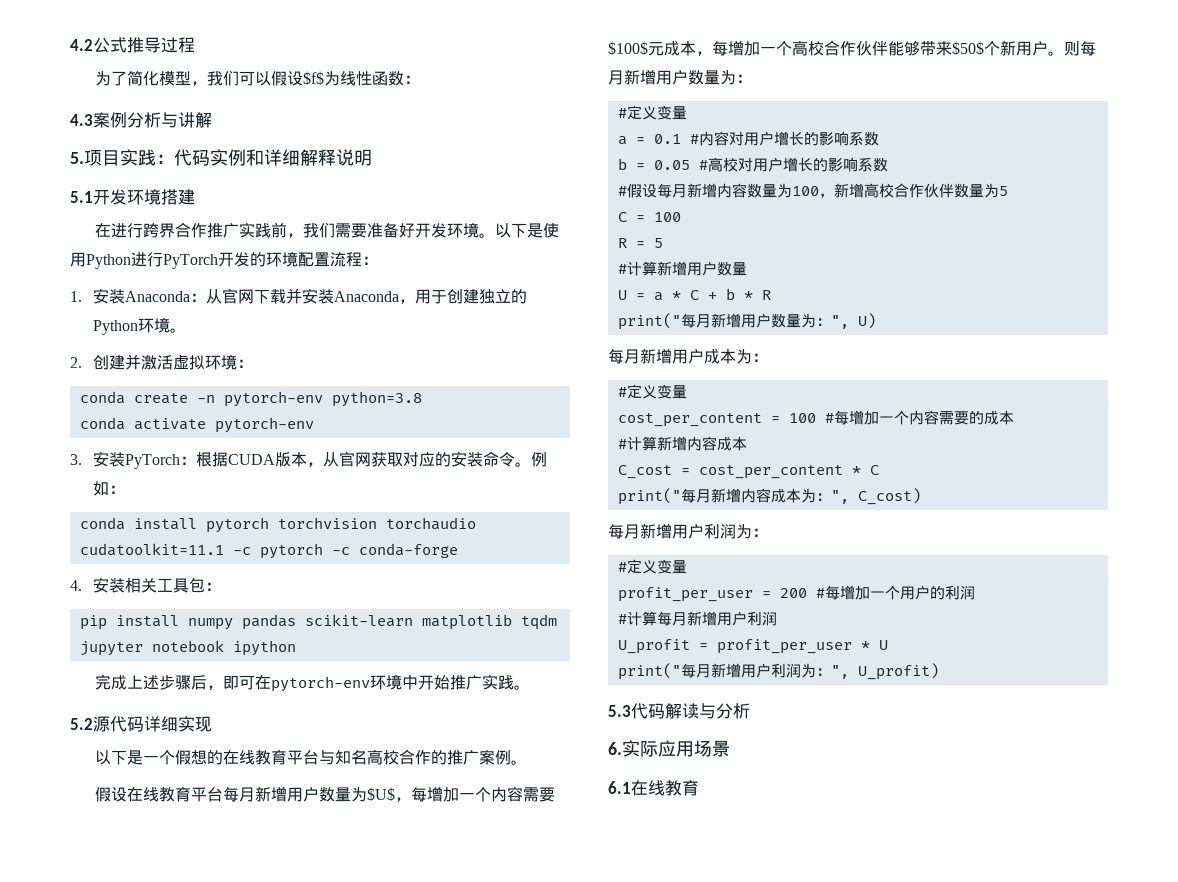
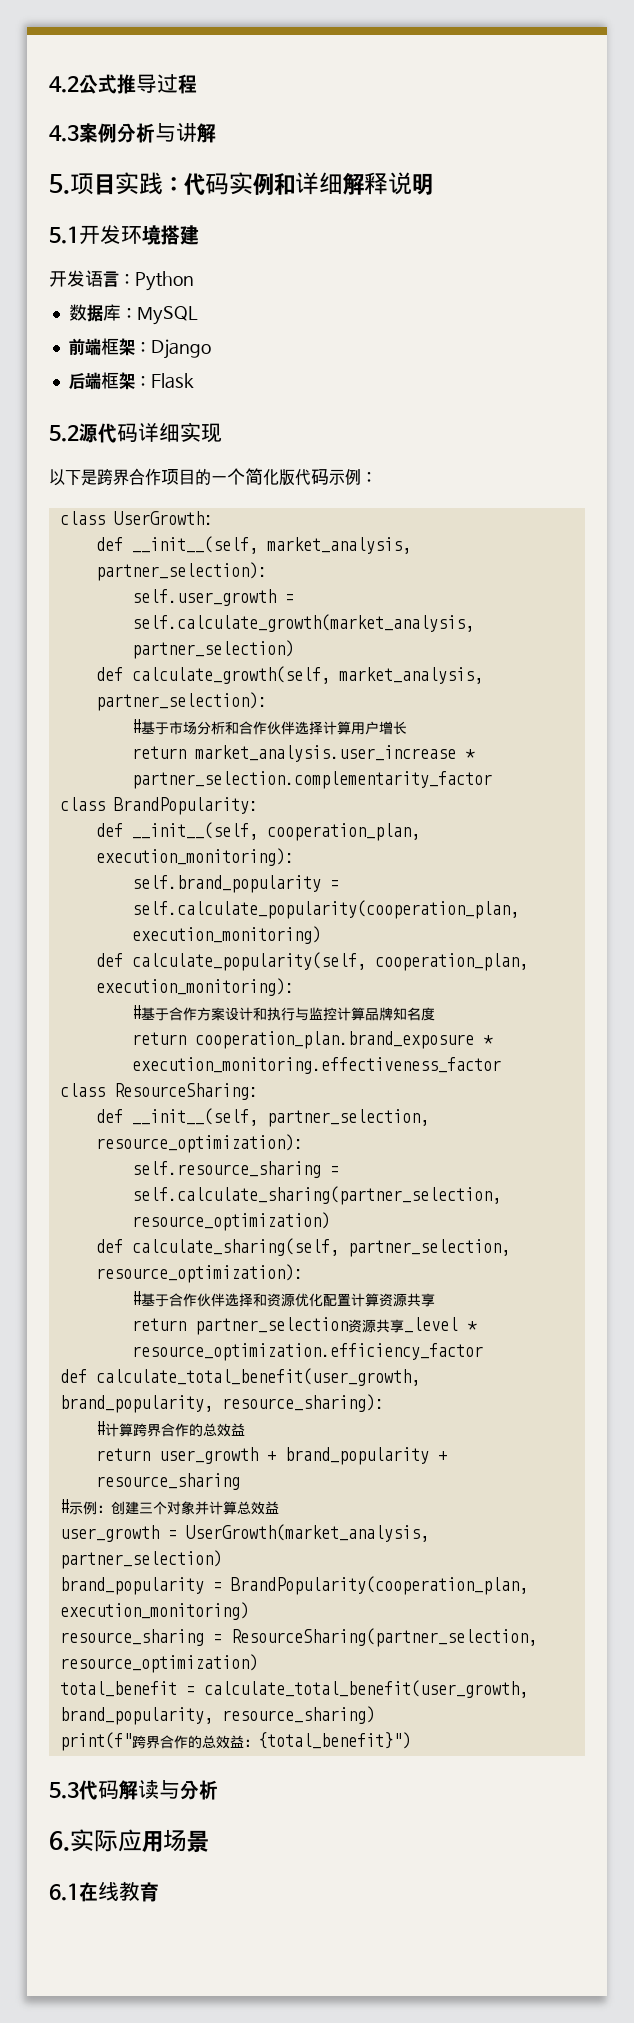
- 为了简化模型，我们可以假设$f$为线性函数：
- 在进行跨界合作推广实践前，我们需要准备好开发环境。以下是使用Python进行PyTorch开发的环境配置流程：
- 1.安装Anaconda：从官网下载并安装Anaconda，用于创建独立的Python环境。
- 2.创建并激活虚拟环境：
- conda create -n pytorch-env python=3.8
- conda activate pytorch-env
- 3.安装PyTorch：根据CUDA版本，从官网获取对应的安装命令。例如：
- conda install pytorch torchvision torchaudio cudatoolkit=11.1 -c pytorch -c conda-forge
- 4.安装相关工具包：
- pip install numpy pandas scikit-learn matplotlib tqdm jupyter notebook ipython
- 完成上述步骤后，即可在pytorch-env环境中开始推广实践。
+ 开发语言：Python
+ 数据库：MySQL
+ 前端框架：Django
+ 后端框架：Flask
- 以下是一个假想的在线教育平台与知名高校合作的推广案例。
- 假设在线教育平台每月新增用户数量为$U$，每增加一个内容需要$100$元成本，每增加一个高校合作伙伴能够带来$50$个新用户。则每月新增用户数量为：
- #定义变量
- a = 0.1 #内容对用户增长的影响系数
- b = 0.05 #高校对用户增长的影响系数
- #假设每月新增内容数量为100，新增高校合作伙伴数量为5
- C = 100
- R = 5
- #计算新增用户数量
- U = a * C + b * R
- print("每月新增用户数量为：", U)
- 每月新增用户成本为：
- #定义变量
- cost_per_content = 100 #每增加一个内容需要的成本
- #计算新增内容成本
- C_cost = cost_per_content * C
- print("每月新增内容成本为：", C_cost)
- 每月新增用户利润为：
- #定义变量
- profit_per_user = 200 #每增加一个用户的利润
- #计算每月新增用户利润
- U_profit = profit_per_user * U
- print("每月新增用户利润为：", U_profit)
+ 以下是跨界合作项目的一个简化版代码示例：
+ class UserGrowth:
+ def __init__(self, market_analysis, partner_selection):
+ self.user_growth = self.calculate_growth(market_analysis, partner_selection)
+ def calculate_growth(self, market_analysis, partner_selection):
+ #基于市场分析和合作伙伴选择计算用户增长
+ return market_analysis.user_increase * partner_selection.complementarity_factor
+ class BrandPopularity:
+ def __init__(self, cooperation_plan, execution_monitoring):
+ self.brand_popularity = self.calculate_popularity(cooperation_plan, execution_monitoring)
+ def calculate_popularity(self, cooperation_plan, execution_monitoring):
+ #基于合作方案设计和执行与监控计算品牌知名度
+ return cooperation_plan.brand_exposure * execution_monitoring.effectiveness_factor
+ class ResourceSharing:
+ def __init__(self, partner_selection, resource_optimization):
+ self.resource_sharing = self.calculate_sharing(partner_selection, resource_optimization)
+ def calculate_sharing(self, partner_selection, resource_optimization):
+ #基于合作伙伴选择和资源优化配置计算资源共享
+ return partner_selection资源共享_level * resource_optimization.efficiency_factor
+ def calculate_total_benefit(user_growth, brand_popularity, resource_sharing):
+ #计算跨界合作的总效益
+ return user_growth + brand_popularity + resource_sharing
+ #示例：创建三个对象并计算总效益
+ user_growth = UserGrowth(market_analysis, partner_selection)
+ brand_popularity = BrandPopularity(cooperation_plan, execution_monitoring)
+ resource_sharing = ResourceSharing(partner_selection, resource_optimization)
+ total_benefit = calculate_total_benefit(user_growth, brand_popularity, resource_sharing)
+ print(f"跨界合作的总效益：{total_benefit}")

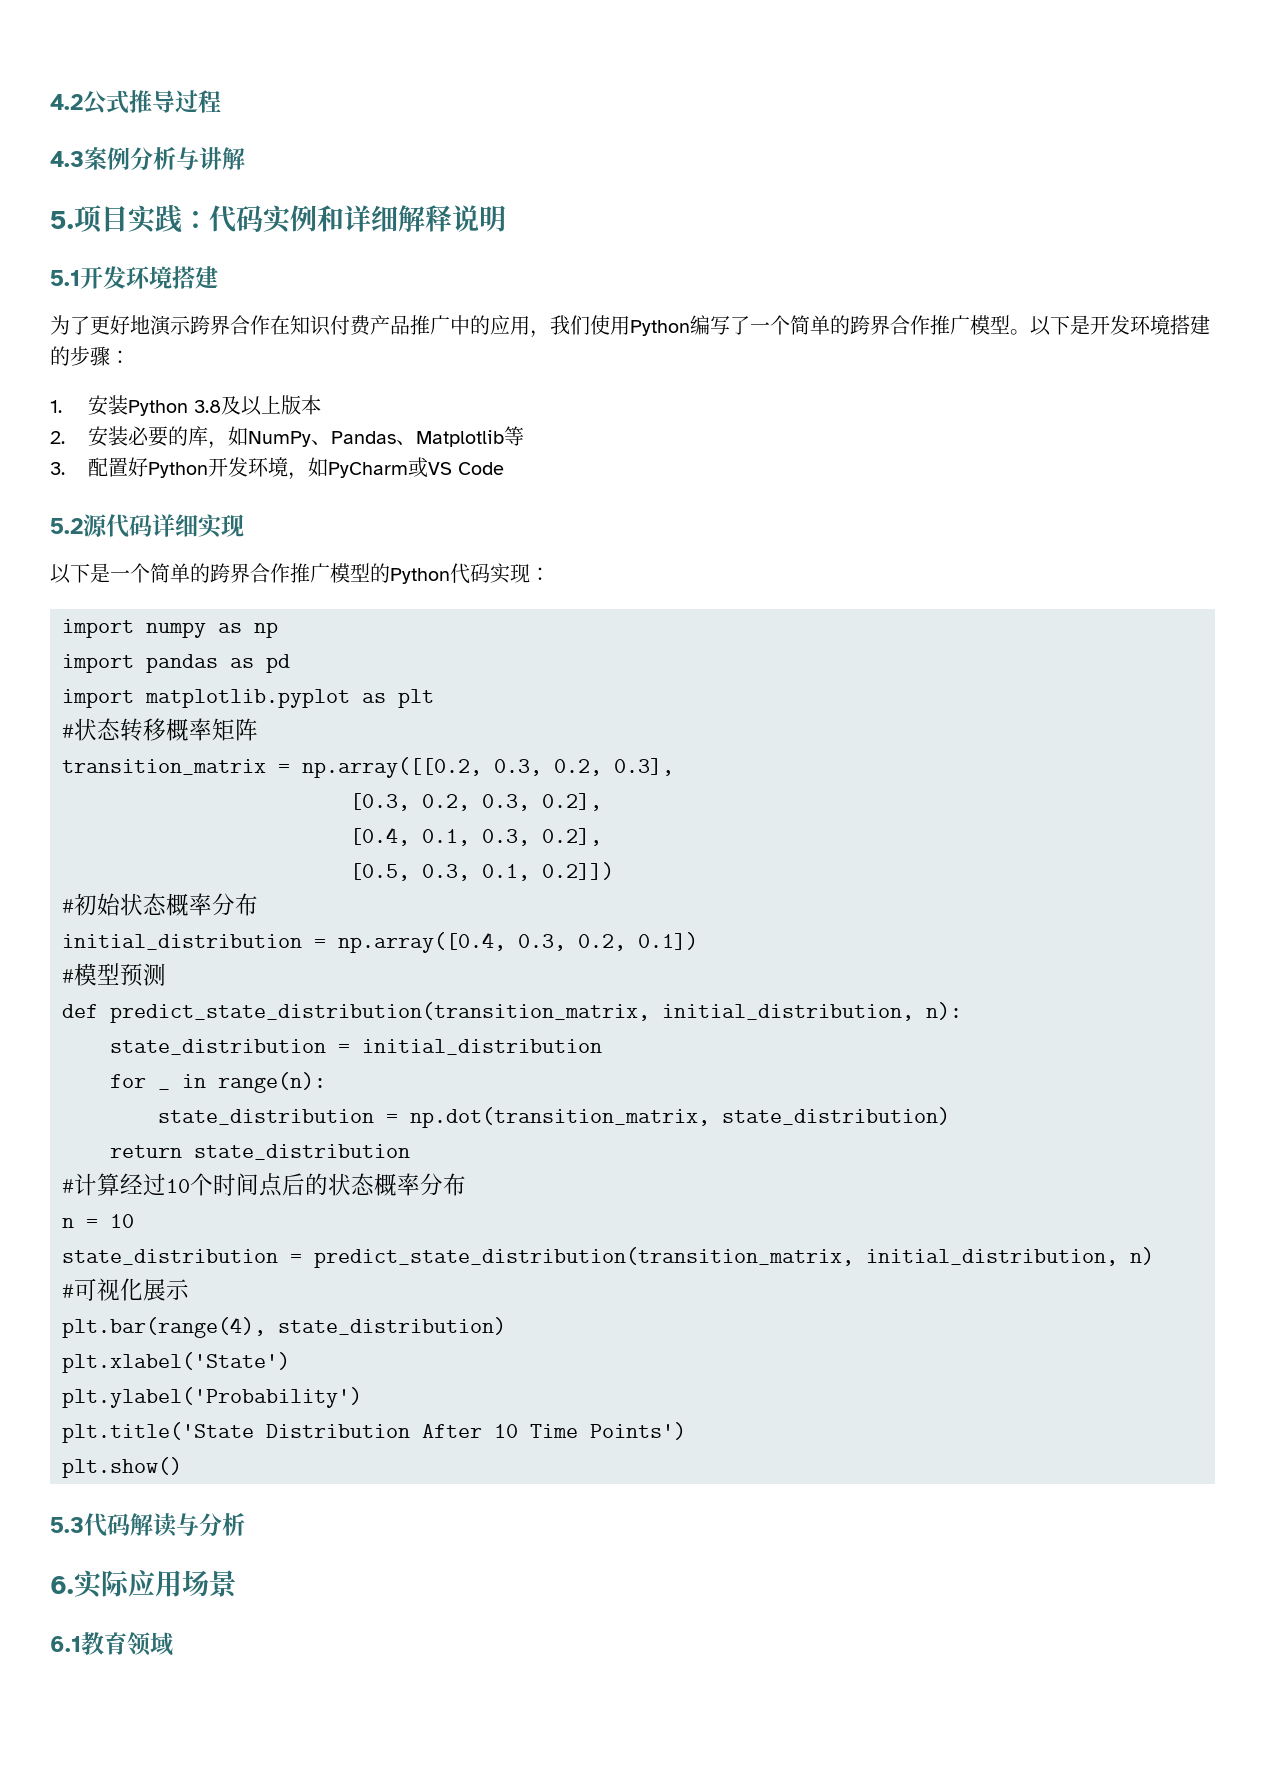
- 开发语言：Python
- 数据库：MySQL
- 前端框架：Django
- 后端框架：Flask
+ 为了更好地演示跨界合作在知识付费产品推广中的应用，我们使用Python编写了一个简单的跨界合作推广模型。以下是开发环境搭建的步骤：
+ 1.安装Python 3.8及以上版本
+ 2.安装必要的库，如NumPy、Pandas、Matplotlib等
+ 3.配置好Python开发环境，如PyCharm或VS Code
- 以下是跨界合作项目的一个简化版代码示例：
- class UserGrowth:
- def __init__(self, market_analysis, partner_selection):
- self.user_growth = self.calculate_growth(market_analysis, partner_selection)
- def calculate_growth(self, market_analysis, partner_selection):
- #基于市场分析和合作伙伴选择计算用户增长
- return market_analysis.user_increase * partner_selection.complementarity_factor
- class BrandPopularity:
- def __init__(self, cooperation_plan, execution_monitoring):
- self.brand_popularity = self.calculate_popularity(cooperation_plan, execution_monitoring)
- def calculate_popularity(self, cooperation_plan, execution_monitoring):
- #基于合作方案设计和执行与监控计算品牌知名度
- return cooperation_plan.brand_exposure * execution_monitoring.effectiveness_factor
- class ResourceSharing:
- def __init__(self, partner_selection, resource_optimization):
- self.resource_sharing = self.calculate_sharing(partner_selection, resource_optimization)
- def calculate_sharing(self, partner_selection, resource_optimization):
- #基于合作伙伴选择和资源优化配置计算资源共享
- return partner_selection资源共享_level * resource_optimization.efficiency_factor
- def calculate_total_benefit(user_growth, brand_popularity, resource_sharing):
- #计算跨界合作的总效益
- return user_growth + brand_popularity + resource_sharing
- #示例：创建三个对象并计算总效益
- user_growth = UserGrowth(market_analysis, partner_selection)
- brand_popularity = BrandPopularity(cooperation_plan, execution_monitoring)
- resource_sharing = ResourceSharing(partner_selection, resource_optimization)
- total_benefit = calculate_total_benefit(user_growth, brand_popularity, resource_sharing)
- print(f"跨界合作的总效益：{total_benefit}")
+ 以下是一个简单的跨界合作推广模型的Python代码实现：
+ import numpy as np
+ import pandas as pd
+ import matplotlib.pyplot as plt
+ #状态转移概率矩阵
+ transition_matrix = np.array([[0.2, 0.3, 0.2, 0.3],
+ [0.3, 0.2, 0.3, 0.2],
+ [0.4, 0.1, 0.3, 0.2],
+ [0.5, 0.3, 0.1, 0.2]])
+ #初始状态概率分布
+ initial_distribution = np.array([0.4, 0.3, 0.2, 0.1])
+ #模型预测
+ def predict_state_distribution(transition_matrix, initial_distribution, n):
+ state_distribution = initial_distribution
+ for _ in range(n):
+ state_distribution = np.dot(transition_matrix, state_distribution)
+ return state_distribution
+ #计算经过10个时间点后的状态概率分布
+ n = 10
+ state_distribution = predict_state_distribution(transition_matrix, initial_distribution, n)
+ #可视化展示
+ plt.bar(range(4), state_distribution)
+ plt.xlabel('State')
+ plt.ylabel('Probability')
+ plt.title('State Distribution After 10 Time Points')
+ plt.show()
- 6.1在线教育
+ 6.1教育领域

